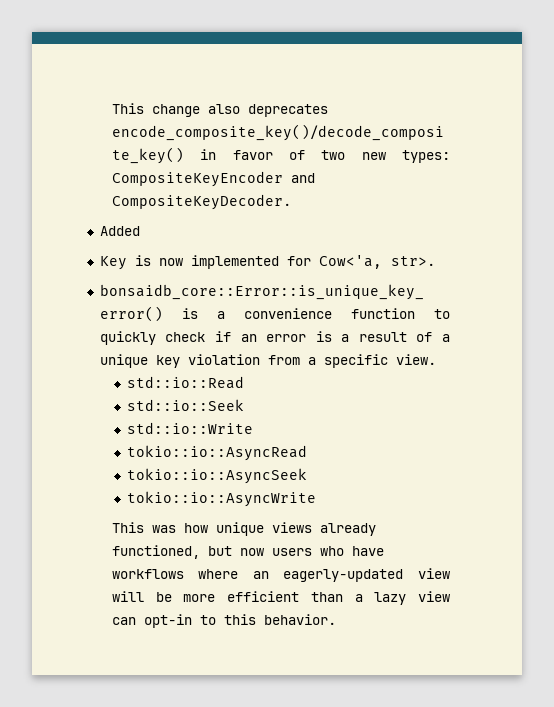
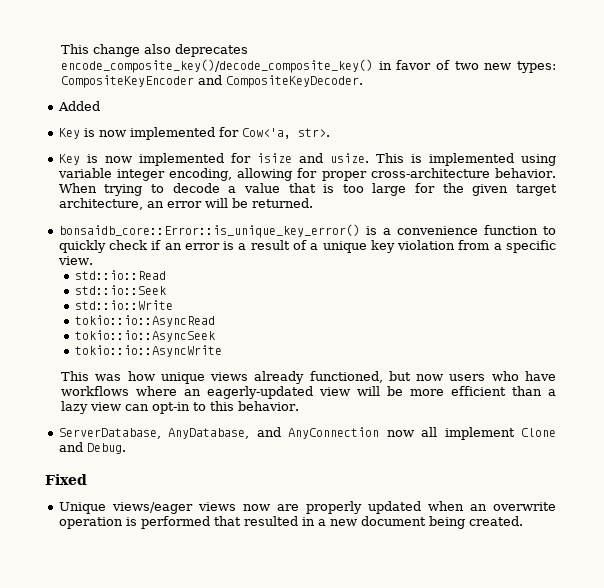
+ Key is now implemented for isize and usize. This is implemented using variable integer encoding, allowing for proper cross-architecture behavior. When trying to decode a value that is too large for the given target architecture, an error will be returned.
+ ServerDatabase, AnyDatabase, and AnyConnection now all implement Clone and Debug.
+ Fixed
+ Unique views/eager views now are properly updated when an overwrite operation is performed that resulted in a new document being created.

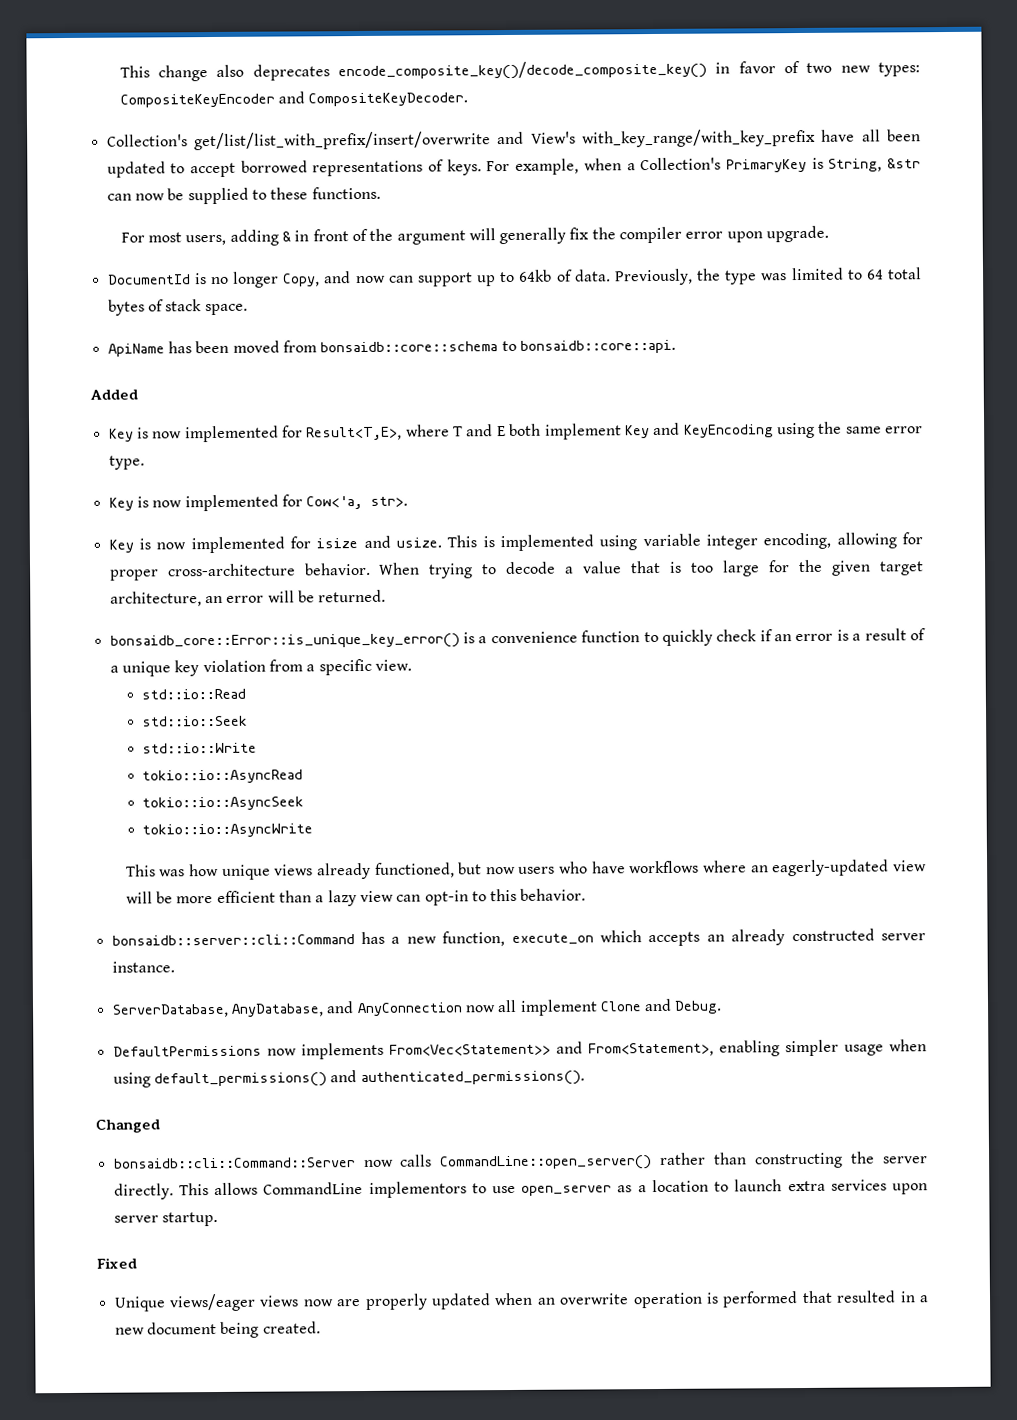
+ Collection's get/list/list_with_prefix/insert/overwrite and View's with_key_range/with_key_prefix have all been updated to accept borrowed representations of keys. For example, when a Collection's PrimaryKey is String, &str can now be supplied to these functions.
+ For most users, adding & in front of the argument will generally fix the compiler error upon upgrade.
+ DocumentId is no longer Copy, and now can support up to 64kb of data. Previously, the type was limited to 64 total bytes of stack space.
+ ApiName has been moved from bonsaidb::core::schema to bonsaidb::core::api.
  Added
+ Key is now implemented for Result<T,E>, where T and E both implement Key and KeyEncoding using the same error type.
+ bonsaidb::server::cli::Command has a new function, execute_on which accepts an already constructed server instance.
+ DefaultPermissions now implements From<Vec<Statement>> and From<Statement>, enabling simpler usage when using default_permissions() and authenticated_permissions().
+ Changed
+ bonsaidb::cli::Command::Server now calls CommandLine::open_server() rather than constructing the server directly. This allows CommandLine implementors to use open_server as a location to launch extra services upon server startup.

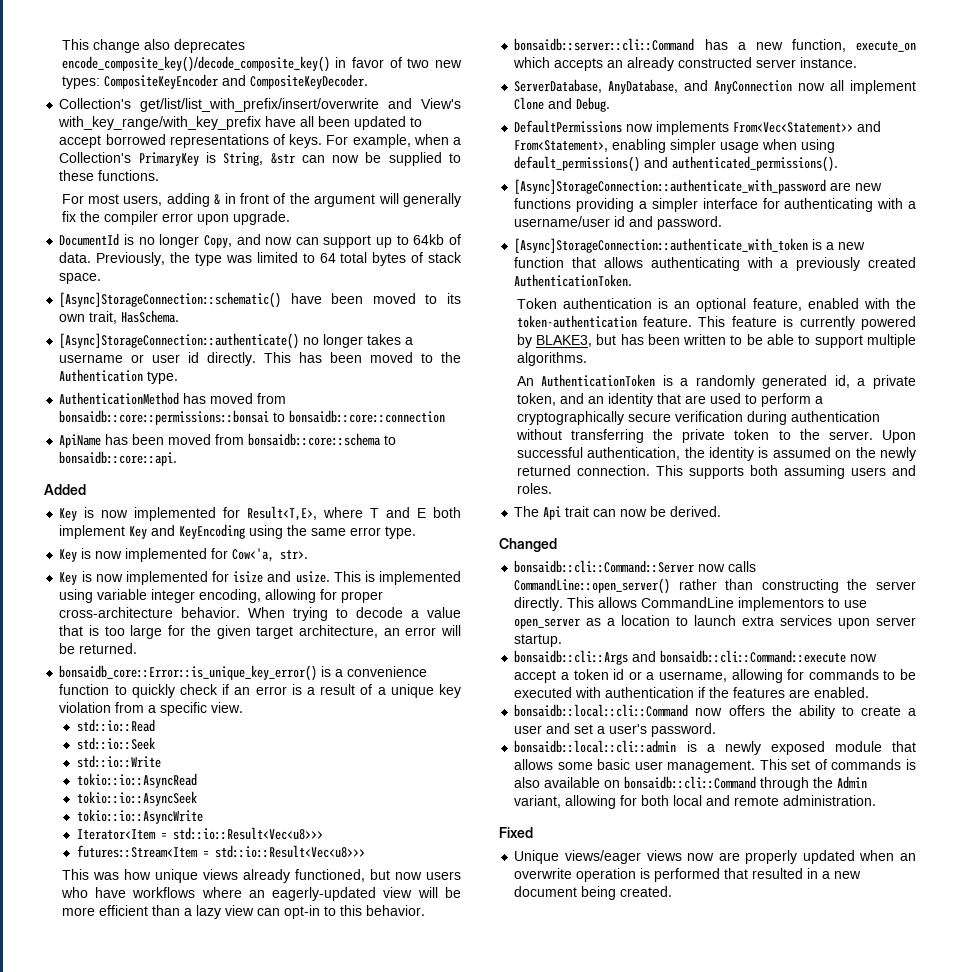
+ [Async]StorageConnection::schematic() have been moved to its own trait, HasSchema.
+ [Async]StorageConnection::authenticate() no longer takes a username or user id directly. This has been moved to the Authentication type.
+ AuthenticationMethod has moved from bonsaidb::core::permissions::bonsai to bonsaidb::core::connection
+ Iterator<Item = std::io::Result<Vec<u8>>>
+ futures::Stream<Item = std::io::Result<Vec<u8>>>
+ [Async]StorageConnection::authenticate_with_password are new functions providing a simpler interface for authenticating with a username/user id and password.
+ [Async]StorageConnection::authenticate_with_token is a new function that allows authenticating with a previously created AuthenticationToken.
+ Token authentication is an optional feature, enabled with the token-authentication feature. This feature is currently powered by BLAKE3, but has been written to be able to support multiple algorithms.
+ An AuthenticationToken is a randomly generated id, a private token, and an identity that are used to perform a cryptographically secure verification during authentication without transferring the private token to the server. Upon successful authentication, the identity is assumed on the newly returned connection. This supports both assuming users and roles.
+ The Api trait can now be derived.
+ bonsaidb::cli::Args and bonsaidb::cli::Command::execute now accept a token id or a username, allowing for commands to be executed with authentication if the features are enabled.
+ bonsaidb::local::cli::Command now offers the ability to create a user and set a user's password.
+ bonsaidb::local::cli::admin is a newly exposed module that allows some basic user management. This set of commands is also available on bonsaidb::cli::Command through the Admin variant, allowing for both local and remote administration.

